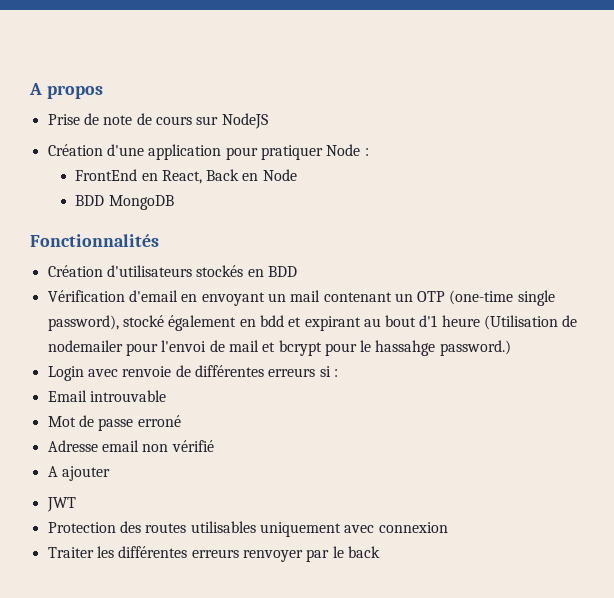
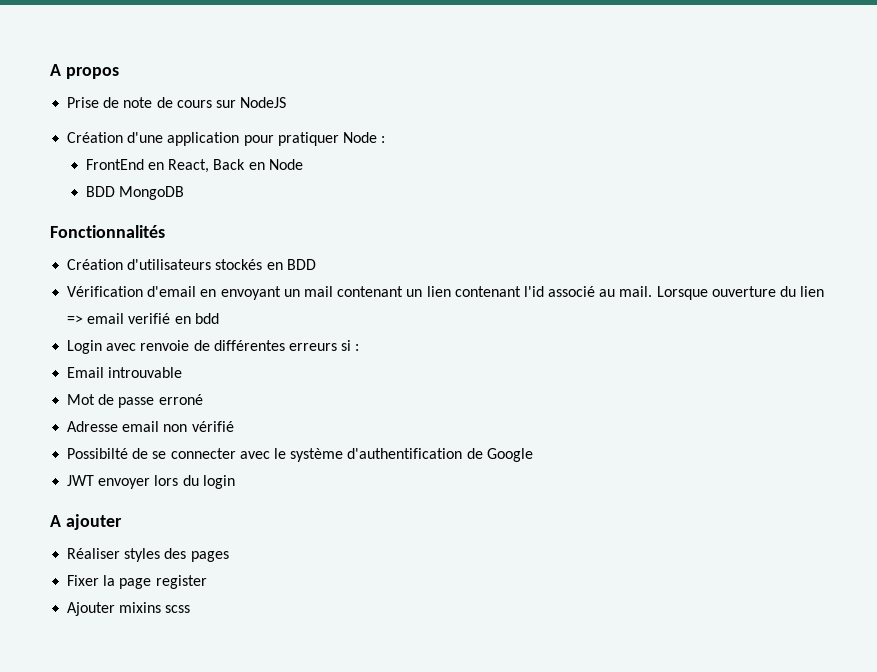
- Vérification d'email en envoyant un mail contenant un OTP (one-time single password), stocké également en bdd et expirant au bout d'1 heure (Utilisation de nodemailer pour l'envoi de mail et bcrypt pour le hassahge password.)
+ Vérification d'email en envoyant un mail contenant un lien contenant l'id associé au mail. Lorsque ouverture du lien => email verifié en bdd
+ Possibilté de se connecter avec le système d'authentification de Google
+ JWT envoyer lors du login
  A ajouter
- JWT
- Protection des routes utilisables uniquement avec connexion
- Traiter les différentes erreurs renvoyer par le back
+ Réaliser styles des pages
+ Fixer la page register
+ Ajouter mixins scss

